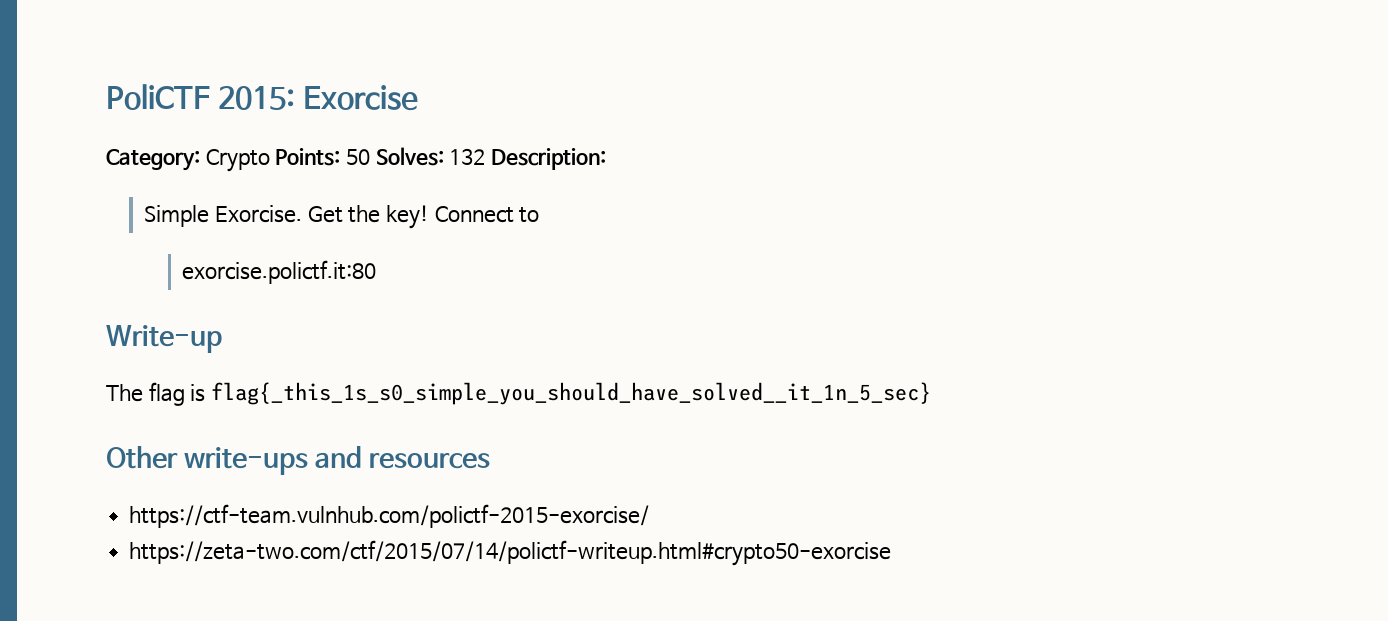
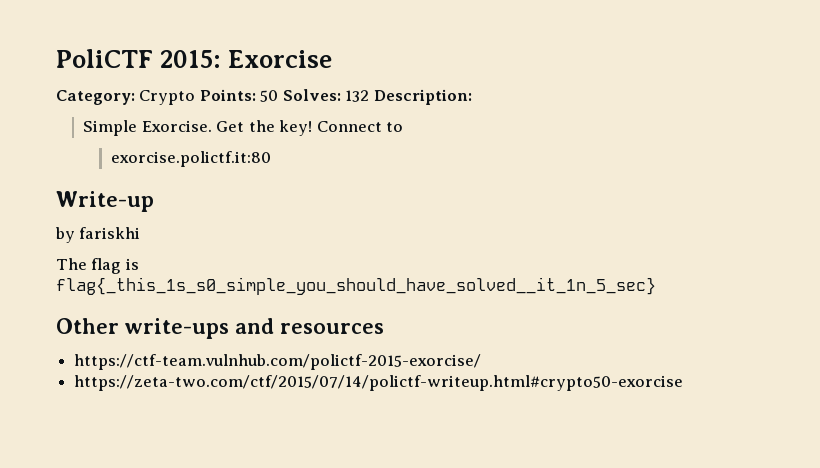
+ by fariskhi

